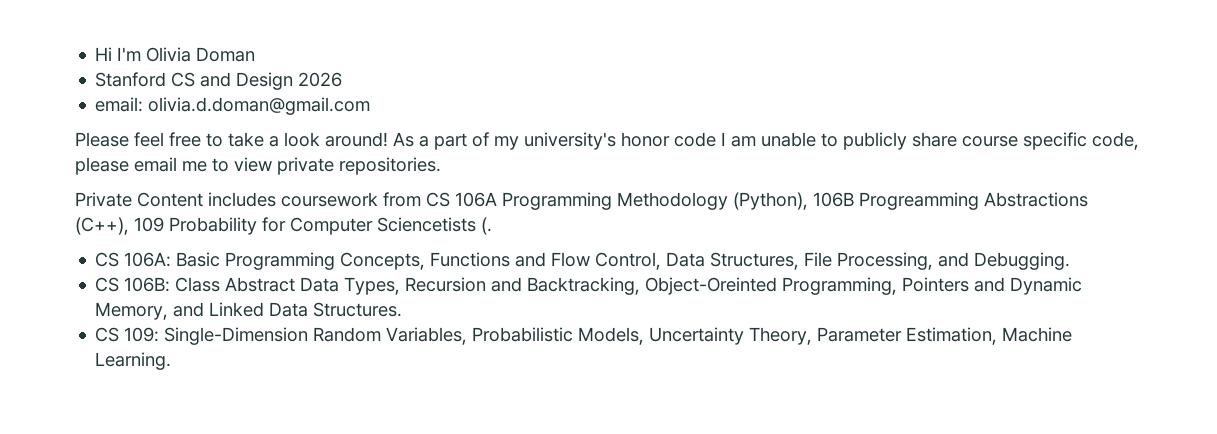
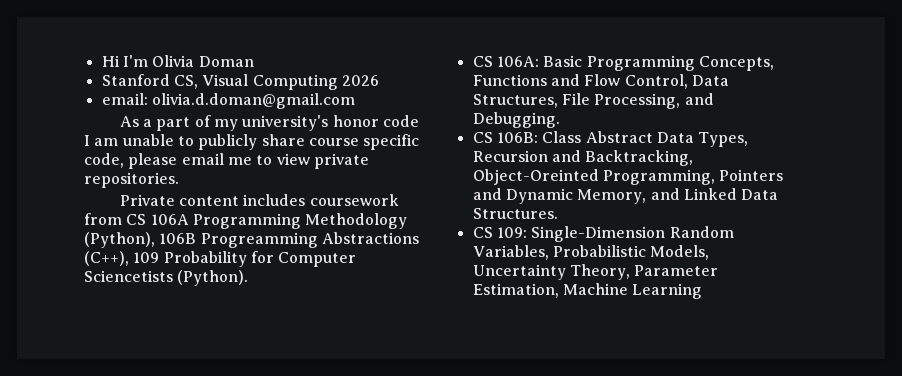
- Stanford CS and Design 2026
+ Stanford CS, Visual Computing 2026
- Please feel free to take a look around!
- Private Content includes coursework from CS 106A Programming Methodology (Python), 106B Progreamming Abstractions (C++), 109 Probability for Computer Sciencetists (.
+ Private content includes coursework from CS 106A Programming Methodology (Python), 106B Progreamming Abstractions (C++), 109 Probability for Computer Sciencetists (Python).
- CS 109: Single-Dimension Random Variables, Probabilistic Models, Uncertainty Theory, Parameter Estimation, Machine Learning.
+ CS 109: Single-Dimension Random Variables, Probabilistic Models, Uncertainty Theory, Parameter Estimation, Machine Learning

